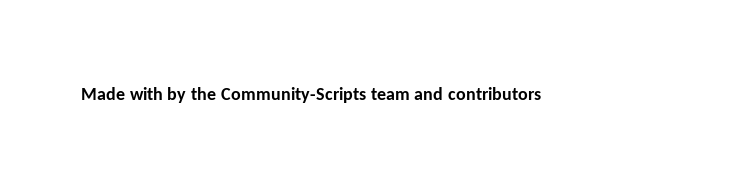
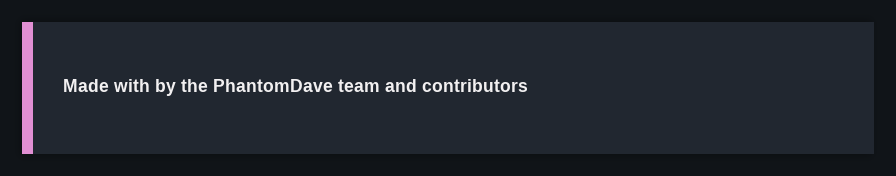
- Made with by the Community-Scripts team and contributors
+ Made with by the PhantomDave team and contributors

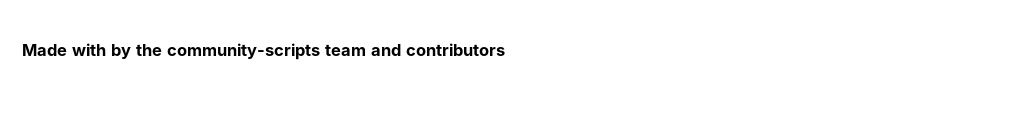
- Made with by the PhantomDave team and contributors
+ Made with by the community-scripts team and contributors

